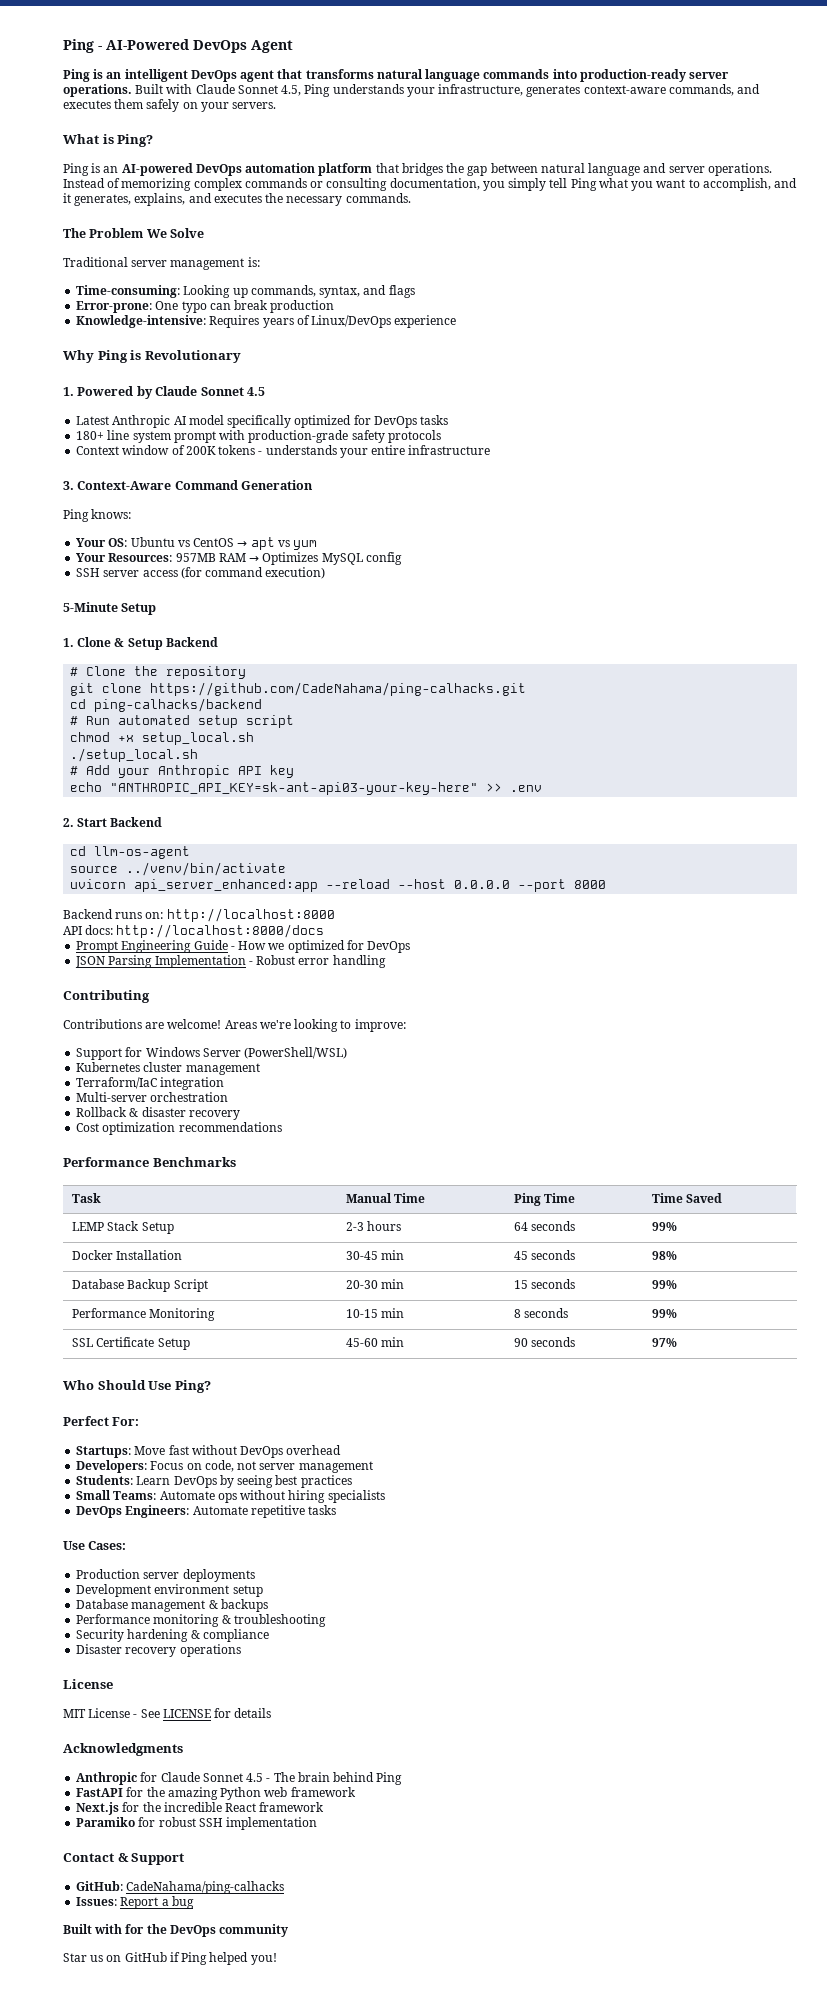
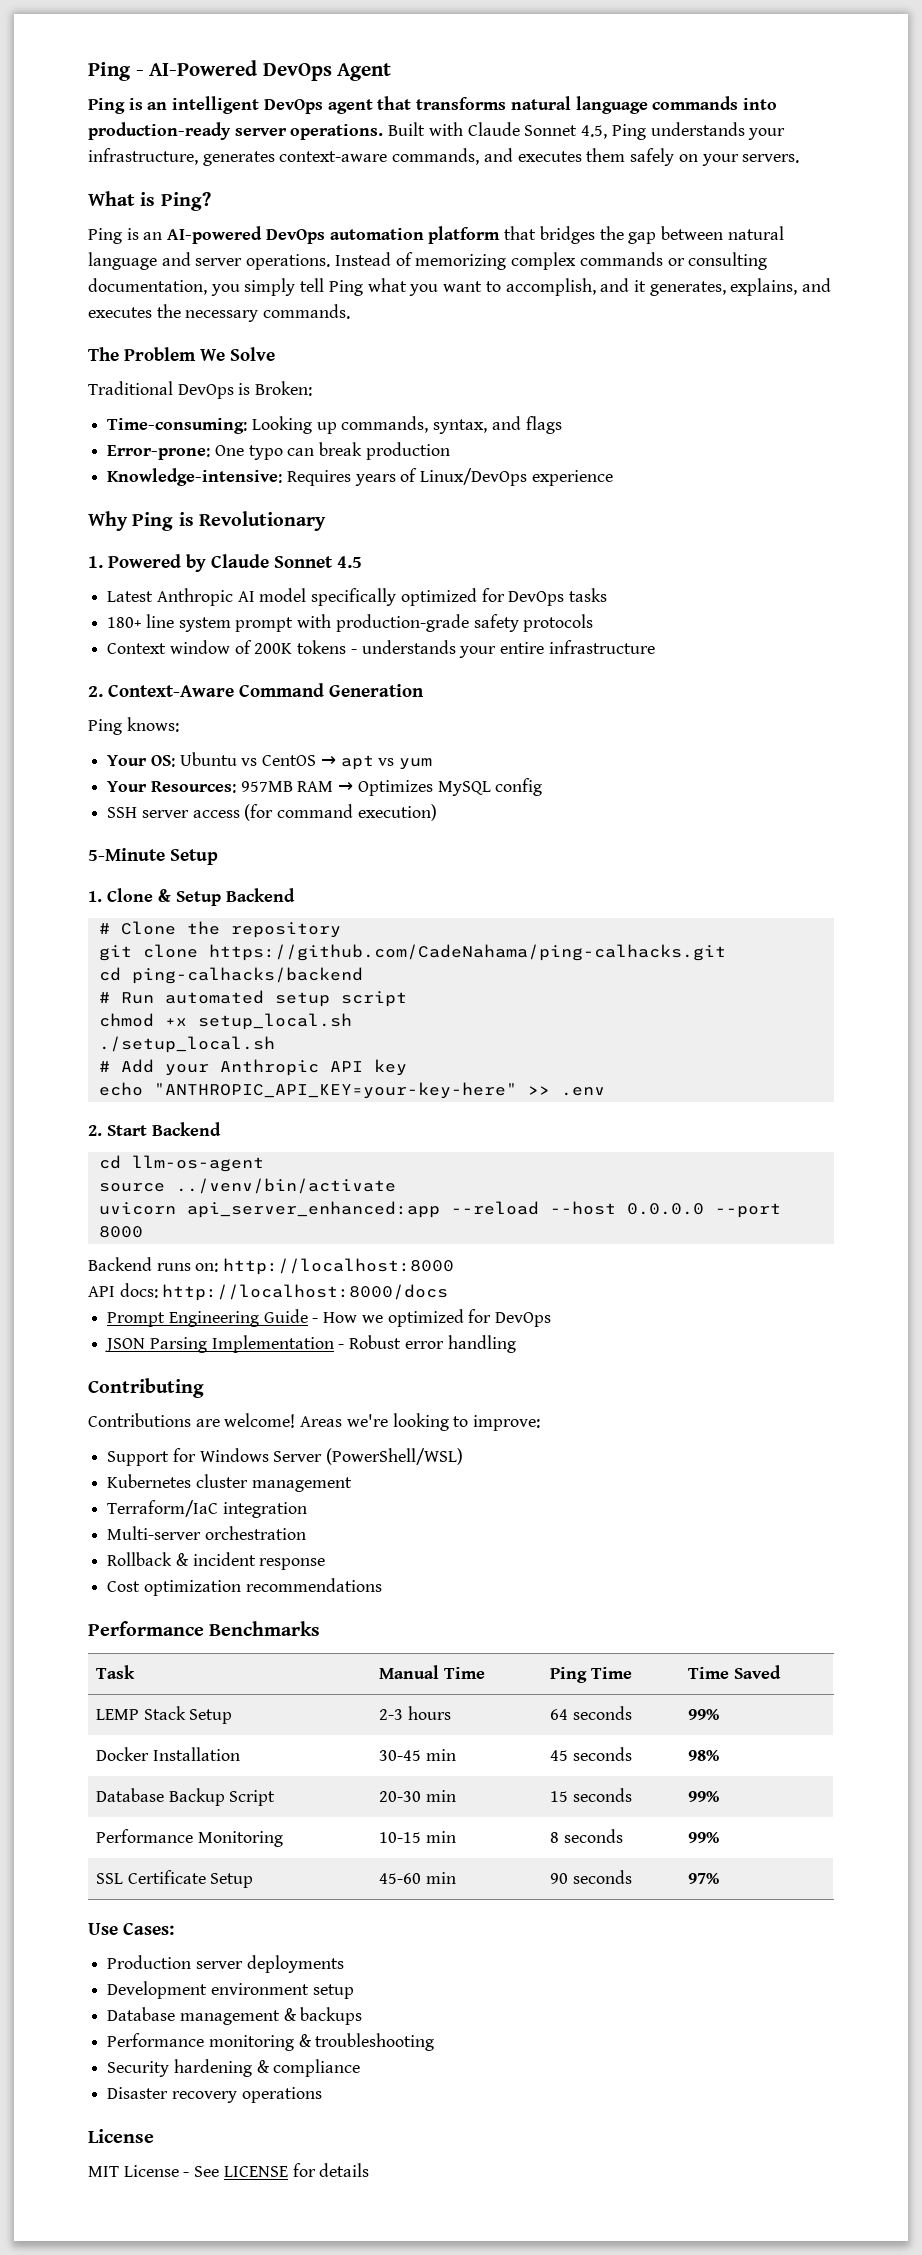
- Traditional server management is:
+ Traditional DevOps is Broken:
- 3. Context-Aware Command Generation
+ 2. Context-Aware Command Generation
- echo "ANTHROPIC_API_KEY=sk-ant-api03-your-key-here" >> .env
+ echo "ANTHROPIC_API_KEY=your-key-here" >> .env
- Rollback & disaster recovery
+ Rollback & incident response
- Who Should Use Ping?
- Perfect For:
- Startups: Move fast without DevOps overhead
- Developers: Focus on code, not server management
- Students: Learn DevOps by seeing best practices
- Small Teams: Automate ops without hiring specialists
- DevOps Engineers: Automate repetitive tasks
- Acknowledgments
- Anthropic for Claude Sonnet 4.5 - The brain behind Ping
- FastAPI for the amazing Python web framework
- Next.js for the incredible React framework
- Paramiko for robust SSH implementation
- Contact & Support
- GitHub: CadeNahama/ping-calhacks
- Issues: Report a bug
- Built with for the DevOps community
- Star us on GitHub if Ping helped you!

